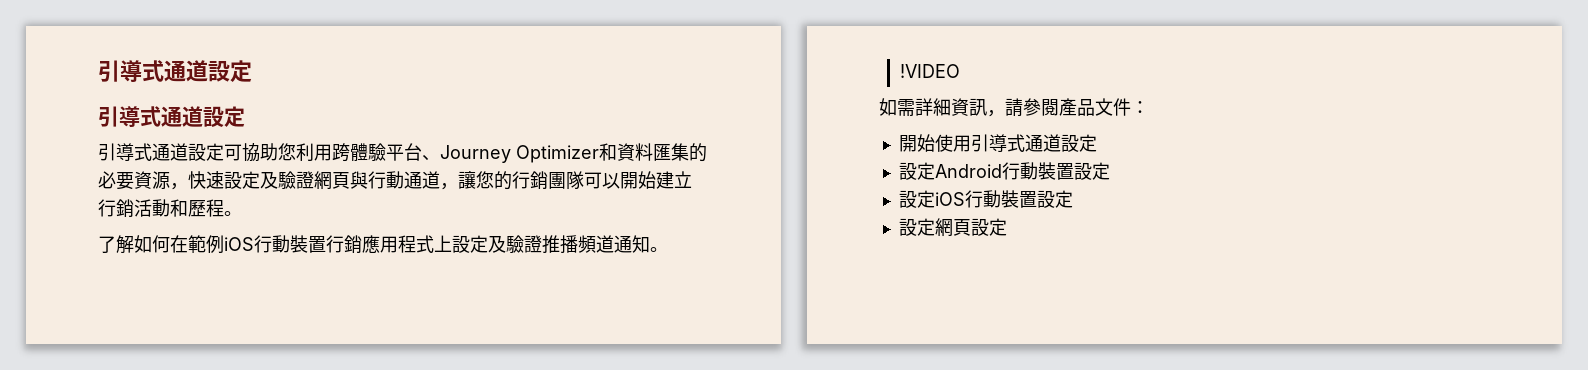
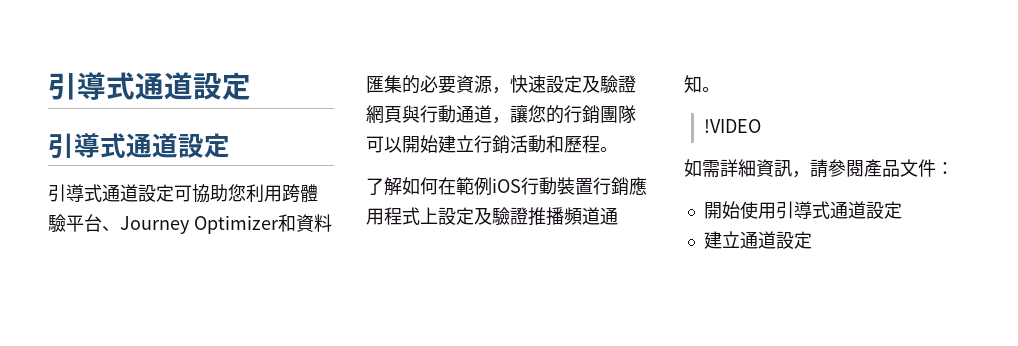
- 設定Android行動裝置設定
- 設定iOS行動裝置設定
- 設定網頁設定
+ 建立通道設定

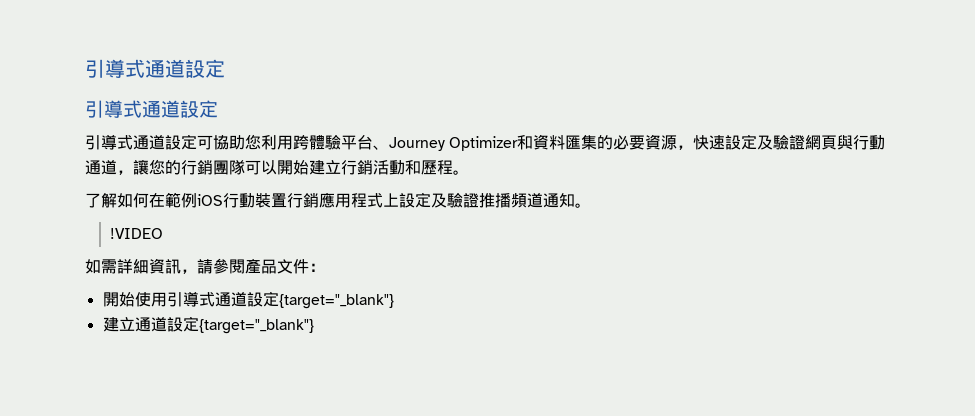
- 開始使用引導式通道設定
+ 開始使用引導式通道設定{target="_blank"}
- 建立通道設定
+ 建立通道設定{target="_blank"}

